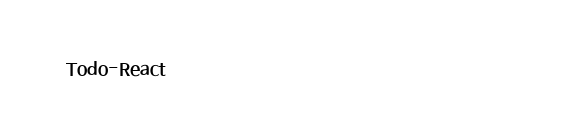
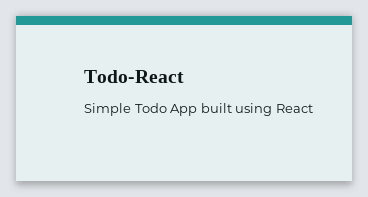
+ Simple Todo App built using React

